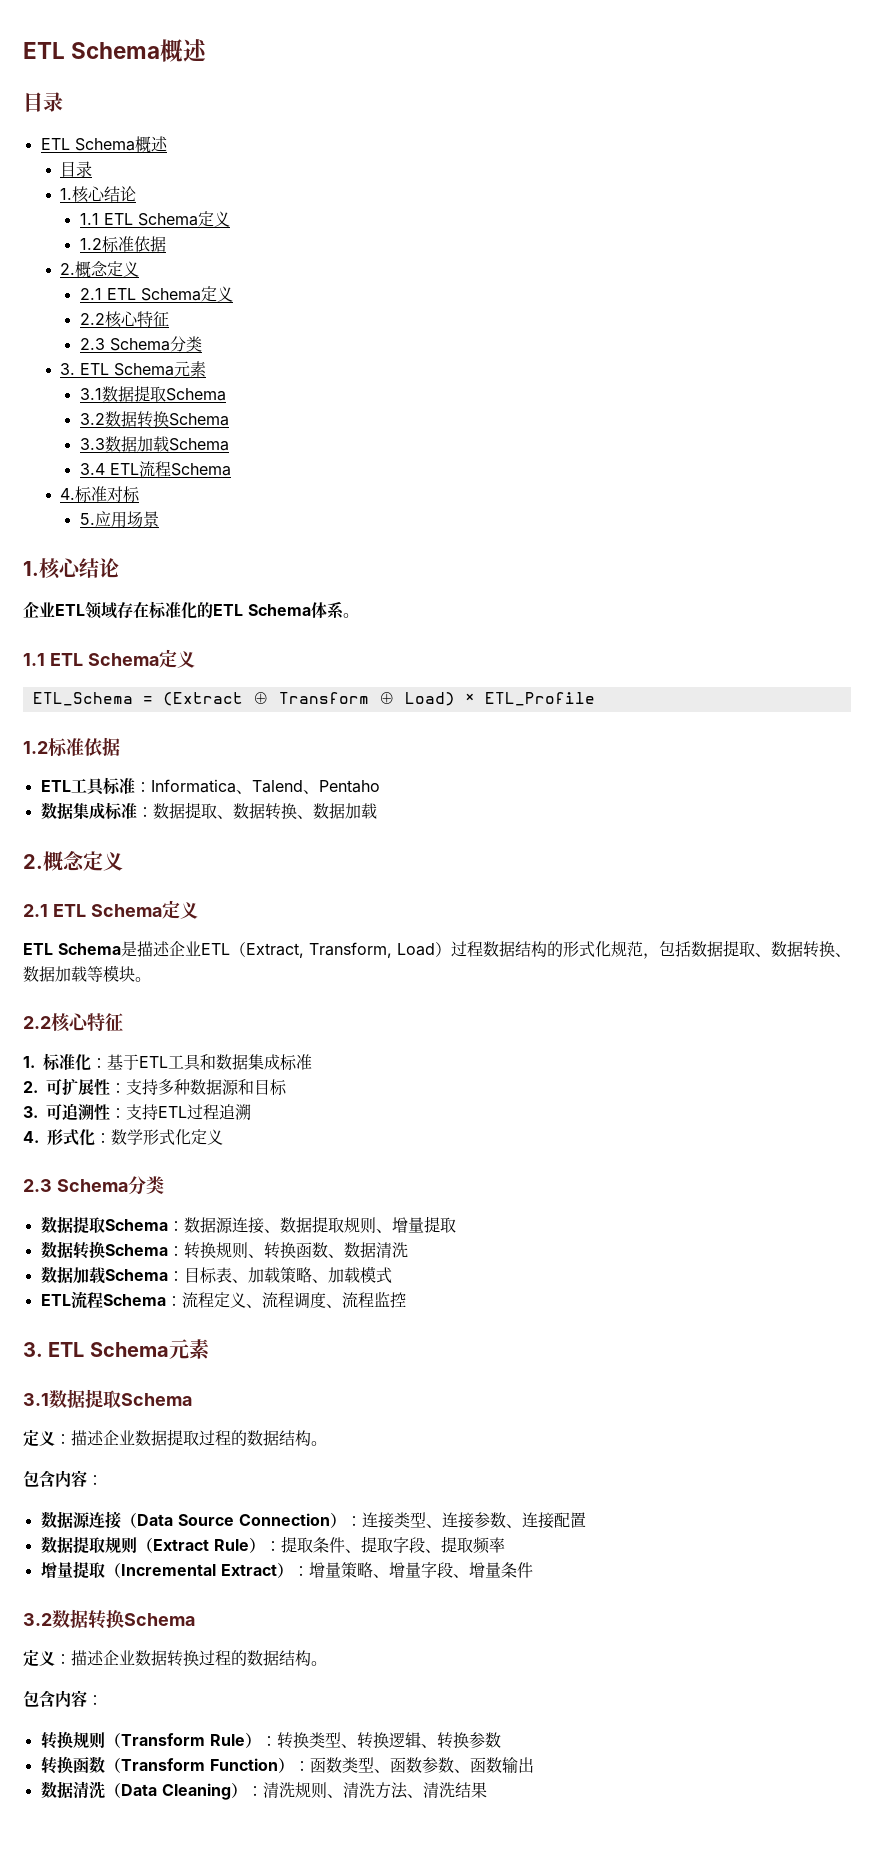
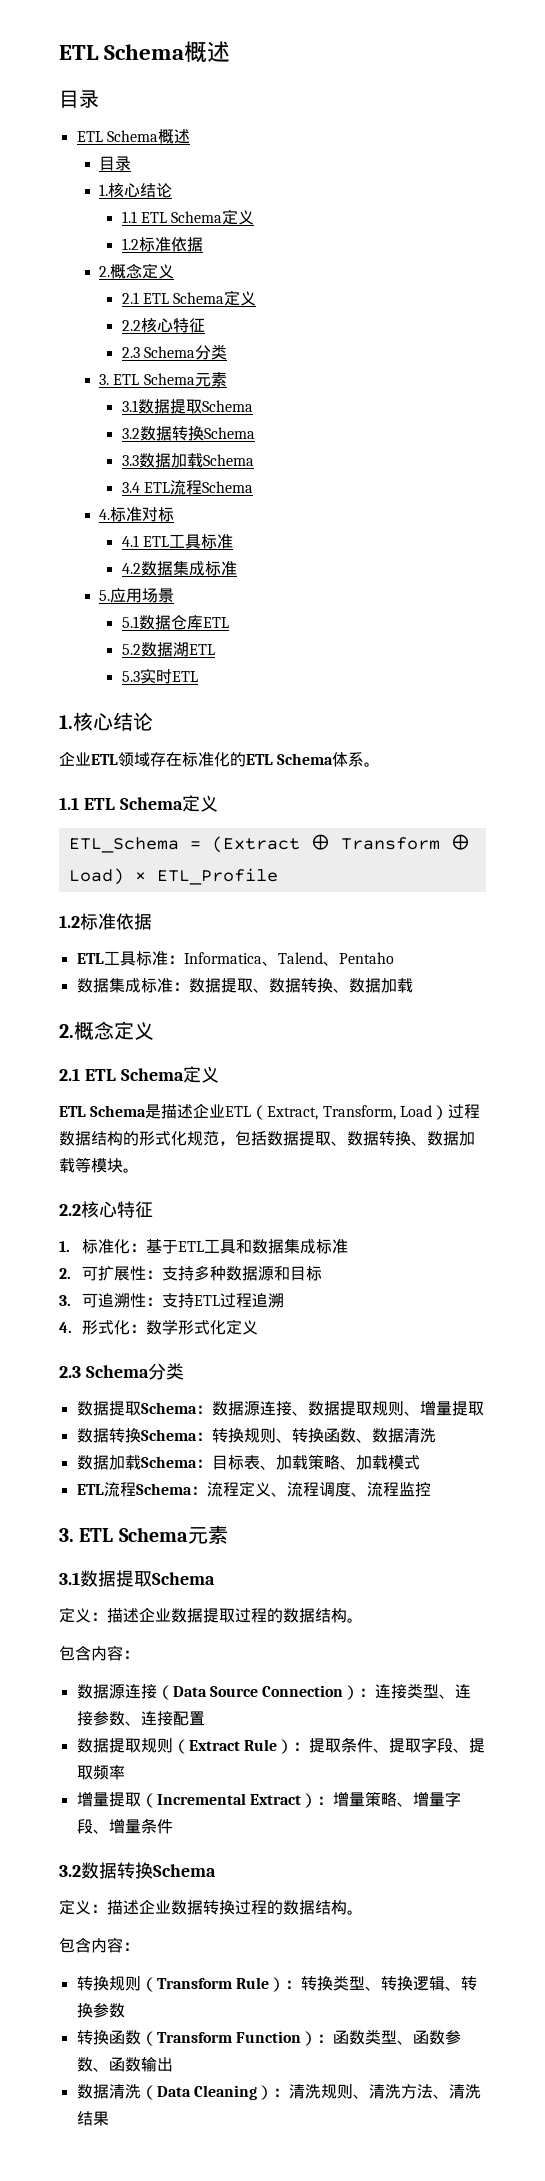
+ 4.1 ETL工具标准
+ 4.2数据集成标准
  5.应用场景
+ 5.1数据仓库ETL
+ 5.2数据湖ETL
+ 5.3实时ETL

